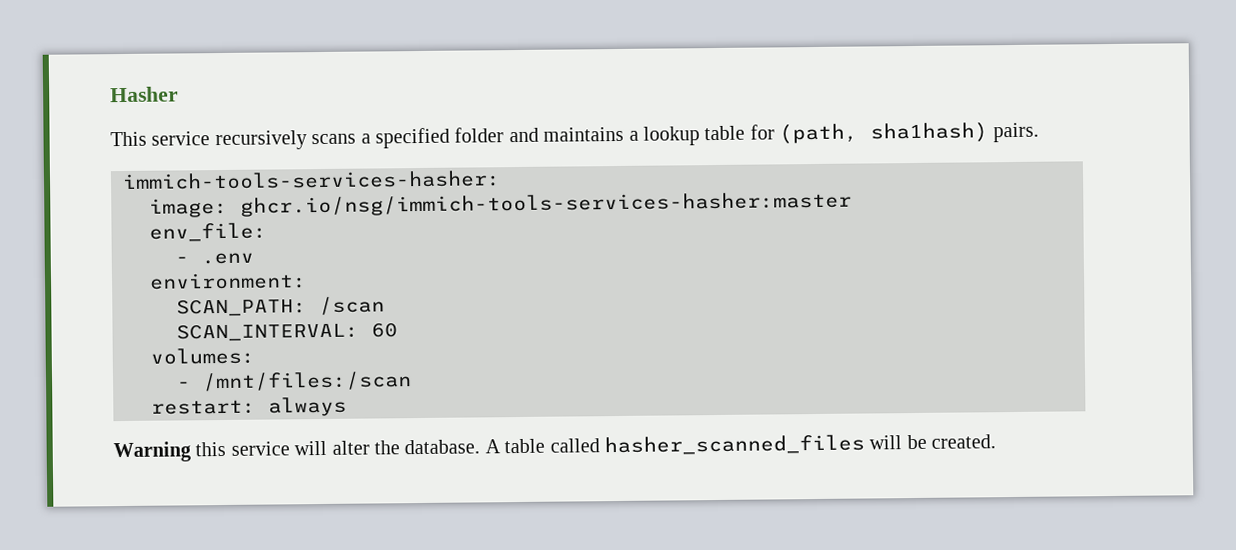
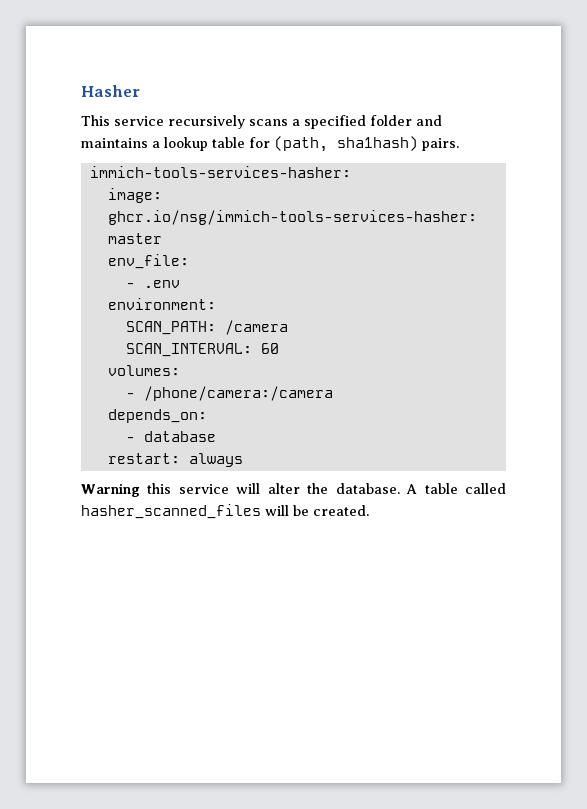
- SCAN_PATH: /scan
+ SCAN_PATH: /camera
- - /mnt/files:/scan
+ - /phone/camera:/camera
+ depends_on:
+ - database

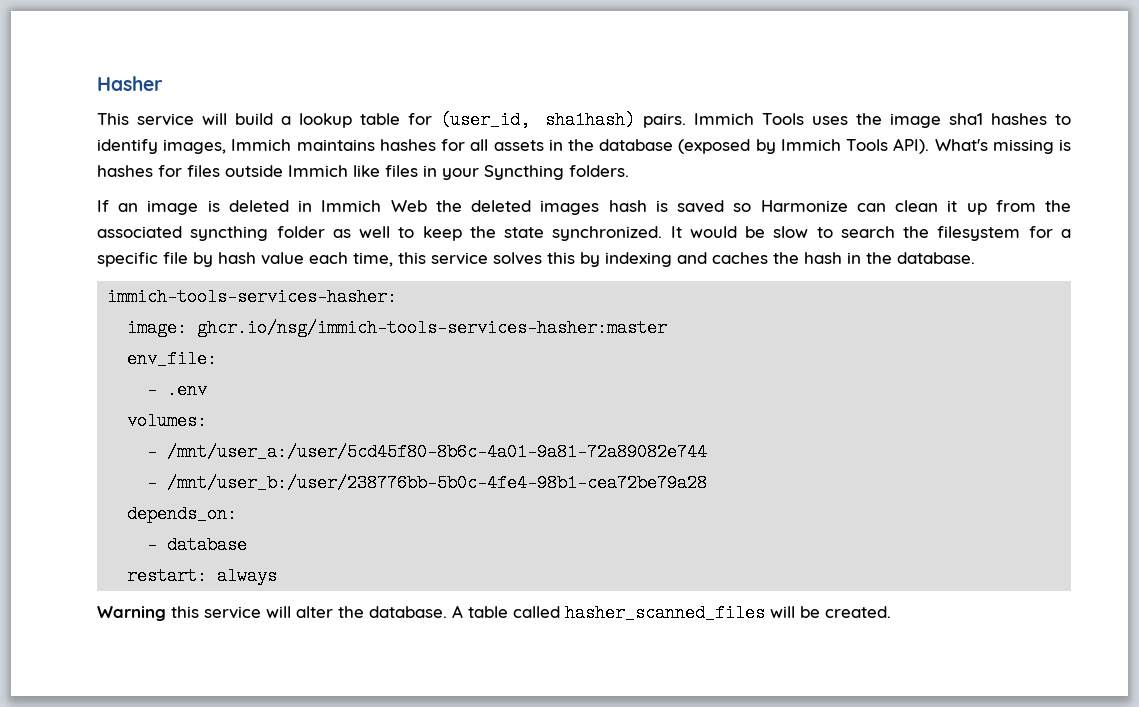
- This service recursively scans a specified folder and maintains a lookup table for (path, sha1hash) pairs.
+ This service will build a lookup table for (user_id, sha1hash) pairs. Immich Tools uses the image sha1 hashes to identify images, Immich maintains hashes for all assets in the database (exposed by Immich Tools API). What's missing is hashes for files outside Immich like files in your Syncthing folders.
+ If an image is deleted in Immich Web the deleted images hash is saved so Harmonize can clean it up from the associated syncthing folder as well to keep the state synchronized. It would be slow to search the filesystem for a specific file by hash value each time, this service solves this by indexing and caches the hash in the database.
- environment:
- SCAN_PATH: /camera
- SCAN_INTERVAL: 60
- - /phone/camera:/camera
+ - /mnt/user_a:/user/5cd45f80-8b6c-4a01-9a81-72a89082e744
+ - /mnt/user_b:/user/238776bb-5b0c-4fe4-98b1-cea72be79a28

